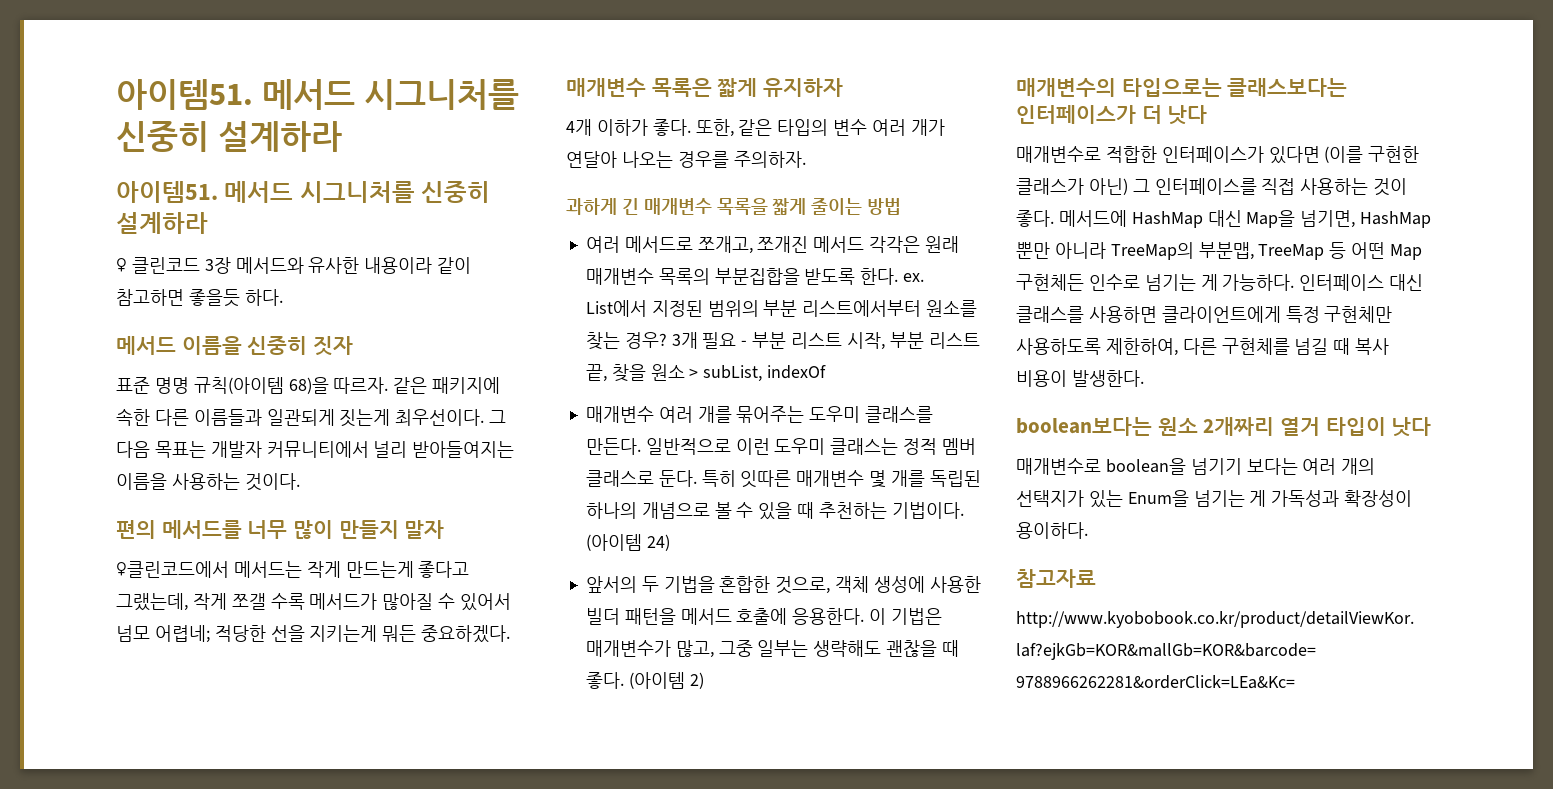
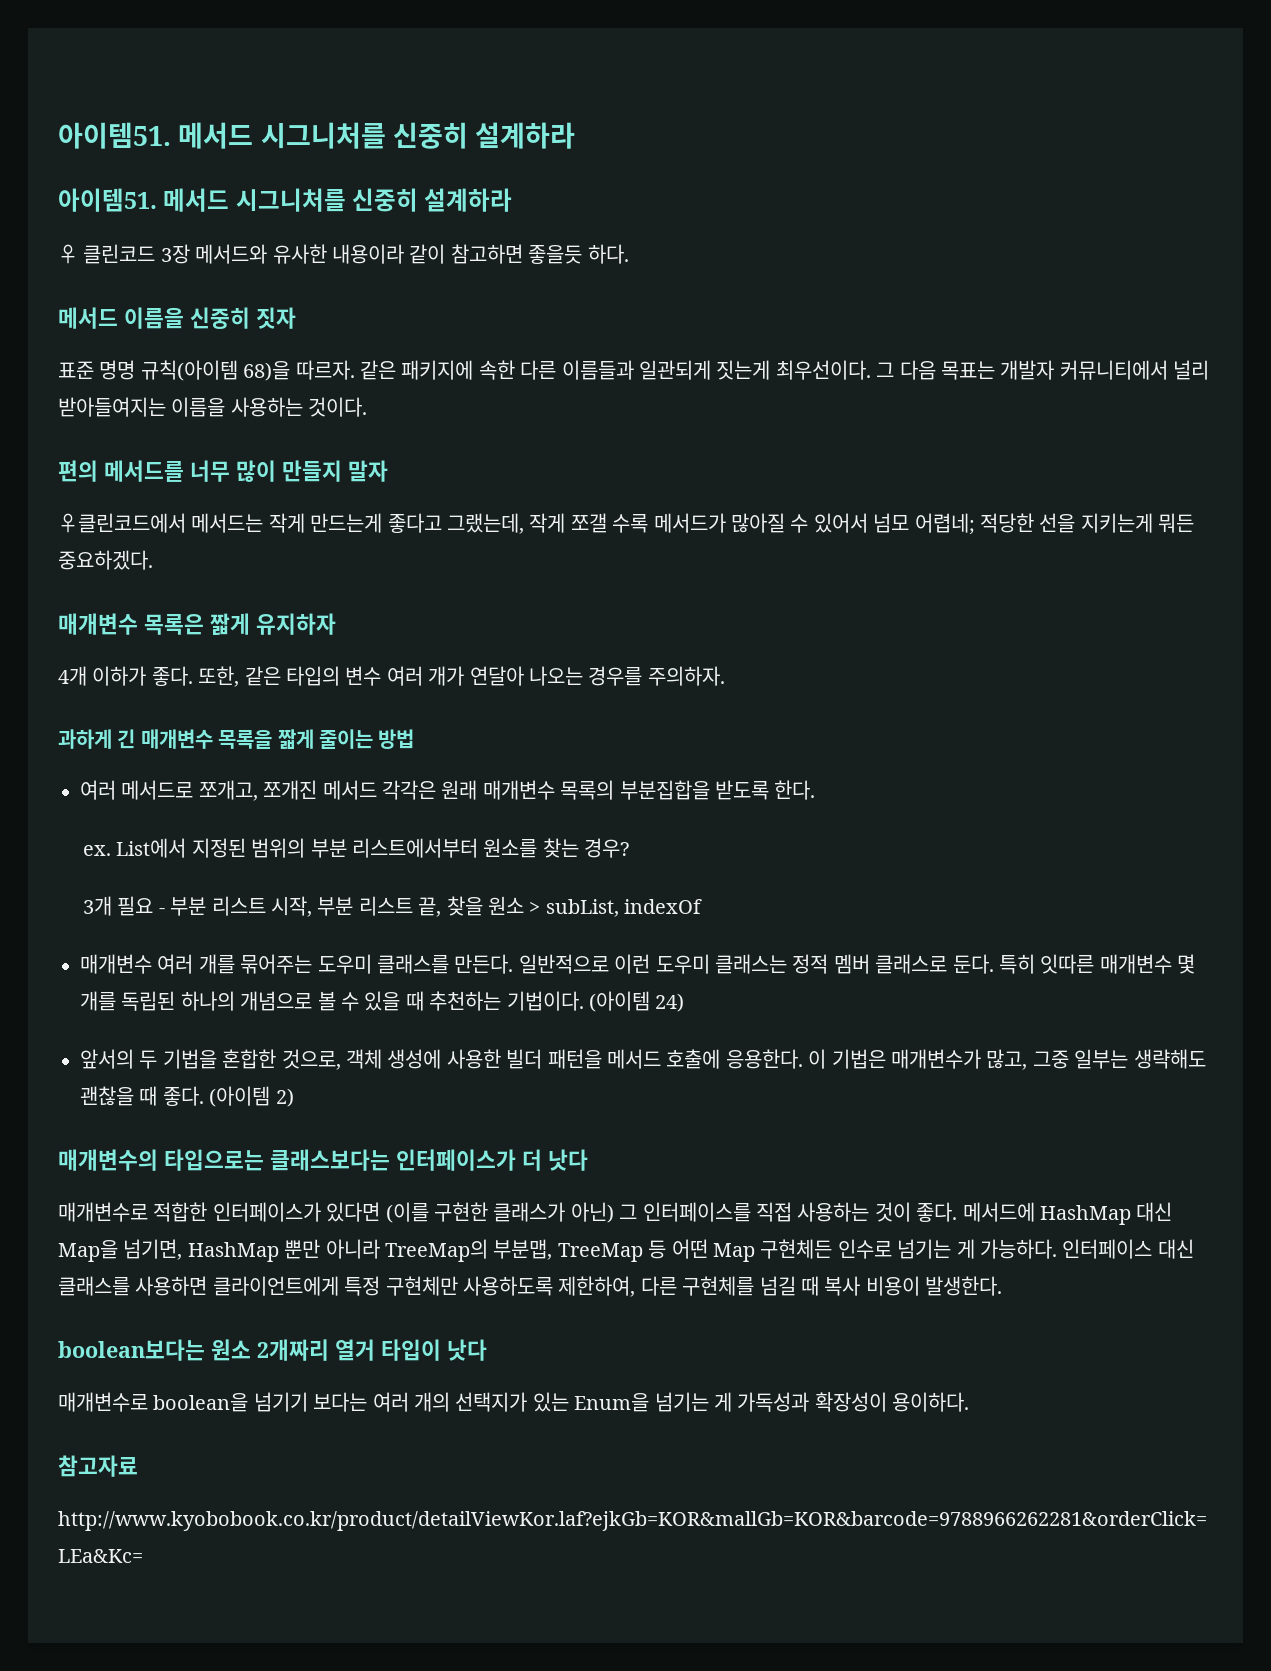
- 여러 메서드로 쪼개고, 쪼개진 메서드 각각은 원래 매개변수 목록의 부분집합을 받도록 한다. ex.
+ 여러 메서드로 쪼개고, 쪼개진 메서드 각각은 원래 매개변수 목록의 부분집합을 받도록 한다.
+ ex.
- List에서 지정된 범위의 부분 리스트에서부터 원소를 찾는 경우? 3개 필요 - 부분 리스트 시작, 부분 리스트 끝, 찾을 원소 > subList, indexOf
+ List에서 지정된 범위의 부분 리스트에서부터 원소를 찾는 경우?
+ 3개 필요 - 부분 리스트 시작, 부분 리스트 끝, 찾을 원소 > subList, indexOf

